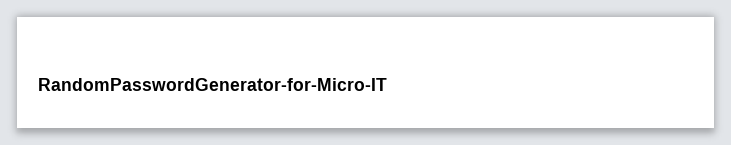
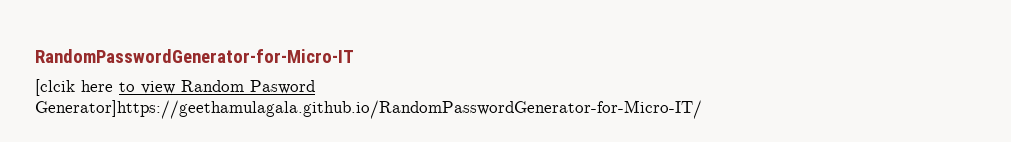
+ [clcik here to view Random Pasword Generator]https://geethamulagala.github.io/RandomPasswordGenerator-for-Micro-IT/

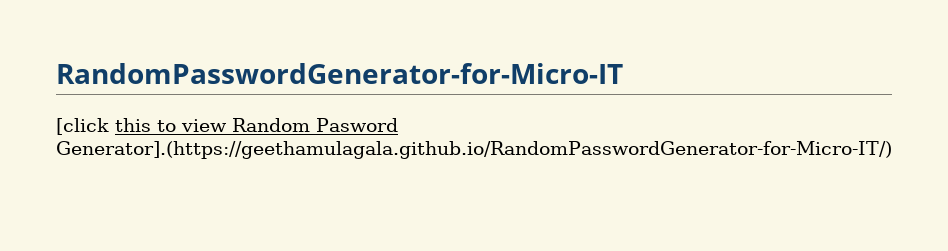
- [clcik here to view Random Pasword Generator]https://geethamulagala.github.io/RandomPasswordGenerator-for-Micro-IT/
+ [click this to view Random Pasword Generator].(https://geethamulagala.github.io/RandomPasswordGenerator-for-Micro-IT/)

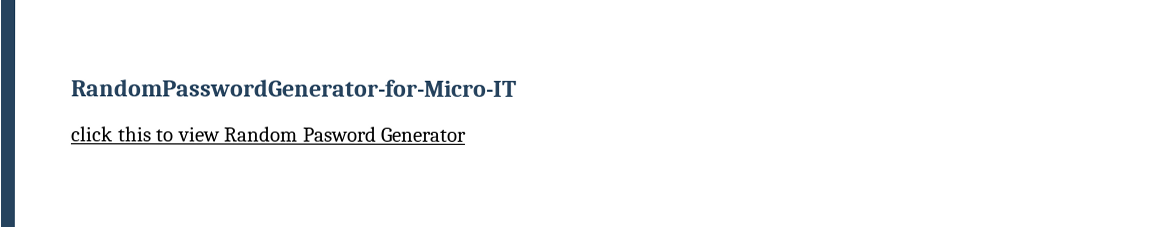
- [click this to view Random Pasword Generator].(https://geethamulagala.github.io/RandomPasswordGenerator-for-Micro-IT/)
+ click this to view Random Pasword Generator

